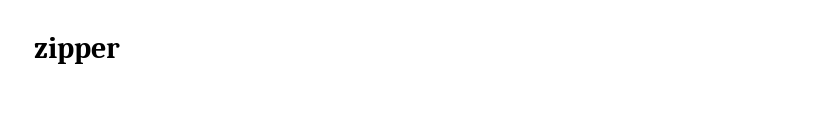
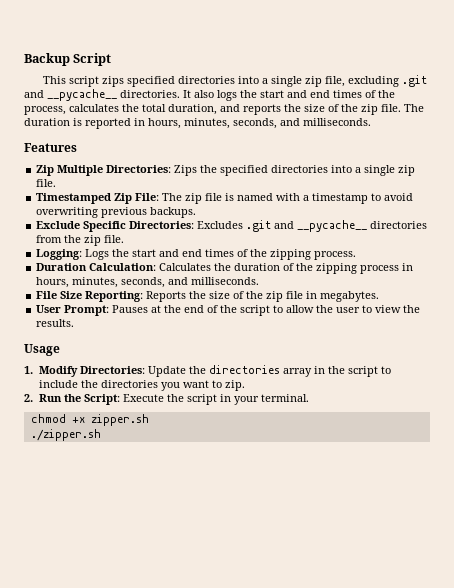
- zipper
+ Backup Script
+ This script zips specified directories into a single zip file, excluding .git and __pycache__ directories. It also logs the start and end times of the process, calculates the total duration, and reports the size of the zip file. The duration is reported in hours, minutes, seconds, and milliseconds.
+ Features
+ Zip Multiple Directories: Zips the specified directories into a single zip file.
+ Timestamped Zip File: The zip file is named with a timestamp to avoid overwriting previous backups.
+ Exclude Specific Directories: Excludes .git and __pycache__ directories from the zip file.
+ Logging: Logs the start and end times of the zipping process.
+ Duration Calculation: Calculates the duration of the zipping process in hours, minutes, seconds, and milliseconds.
+ File Size Reporting: Reports the size of the zip file in megabytes.
+ User Prompt: Pauses at the end of the script to allow the user to view the results.
+ Usage
+ 1. Modify Directories: Update the directories array in the script to include the directories you want to zip.
+ 2. Run the Script: Execute the script in your terminal.
+ chmod +x zipper.sh
+ ./zipper.sh

